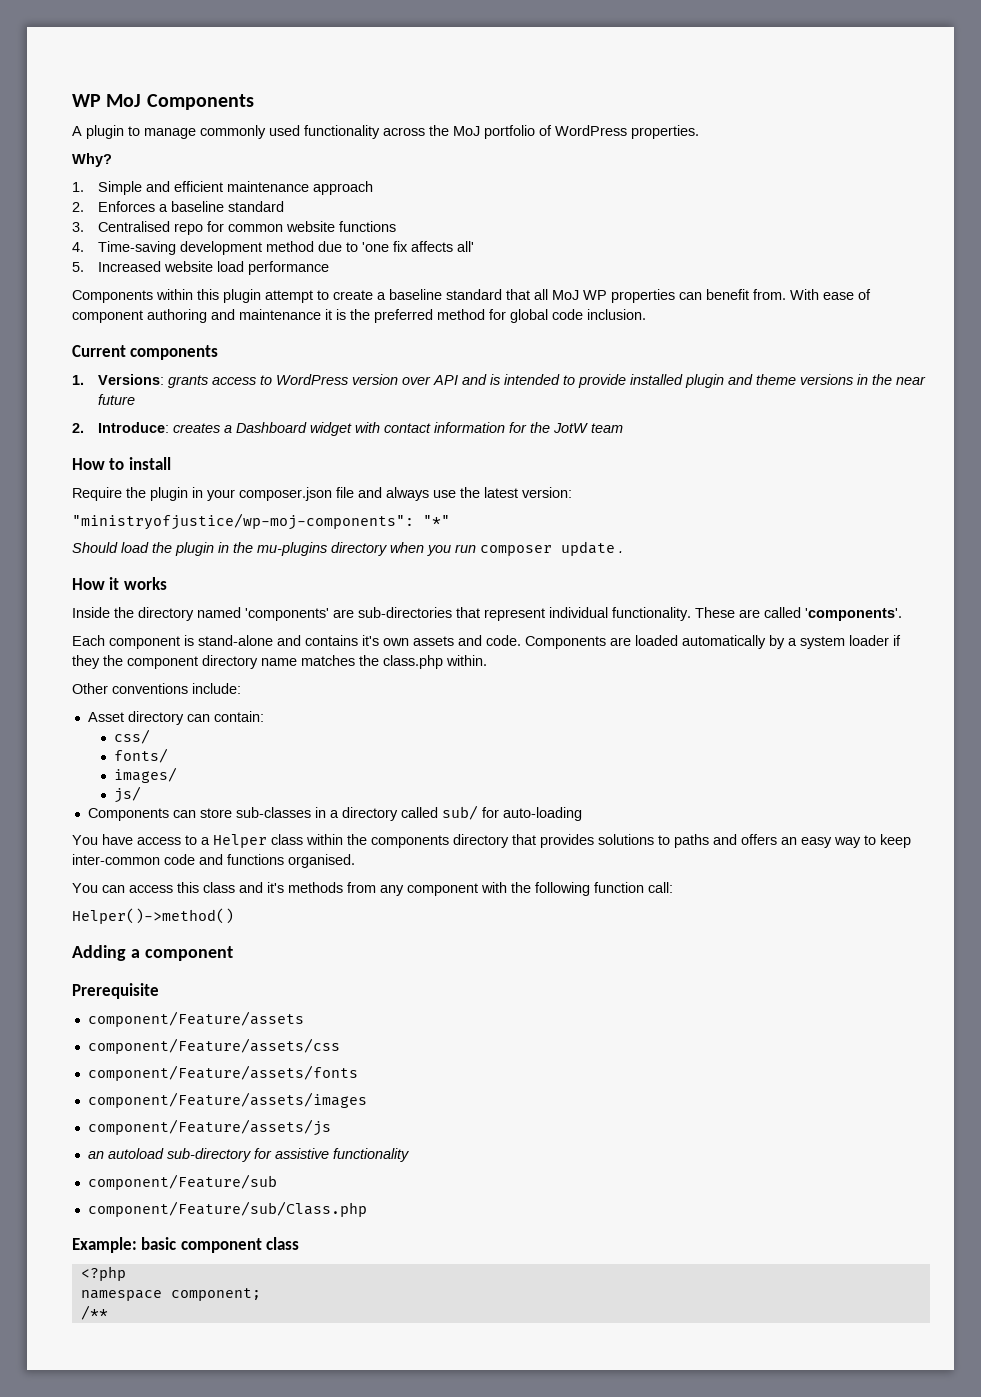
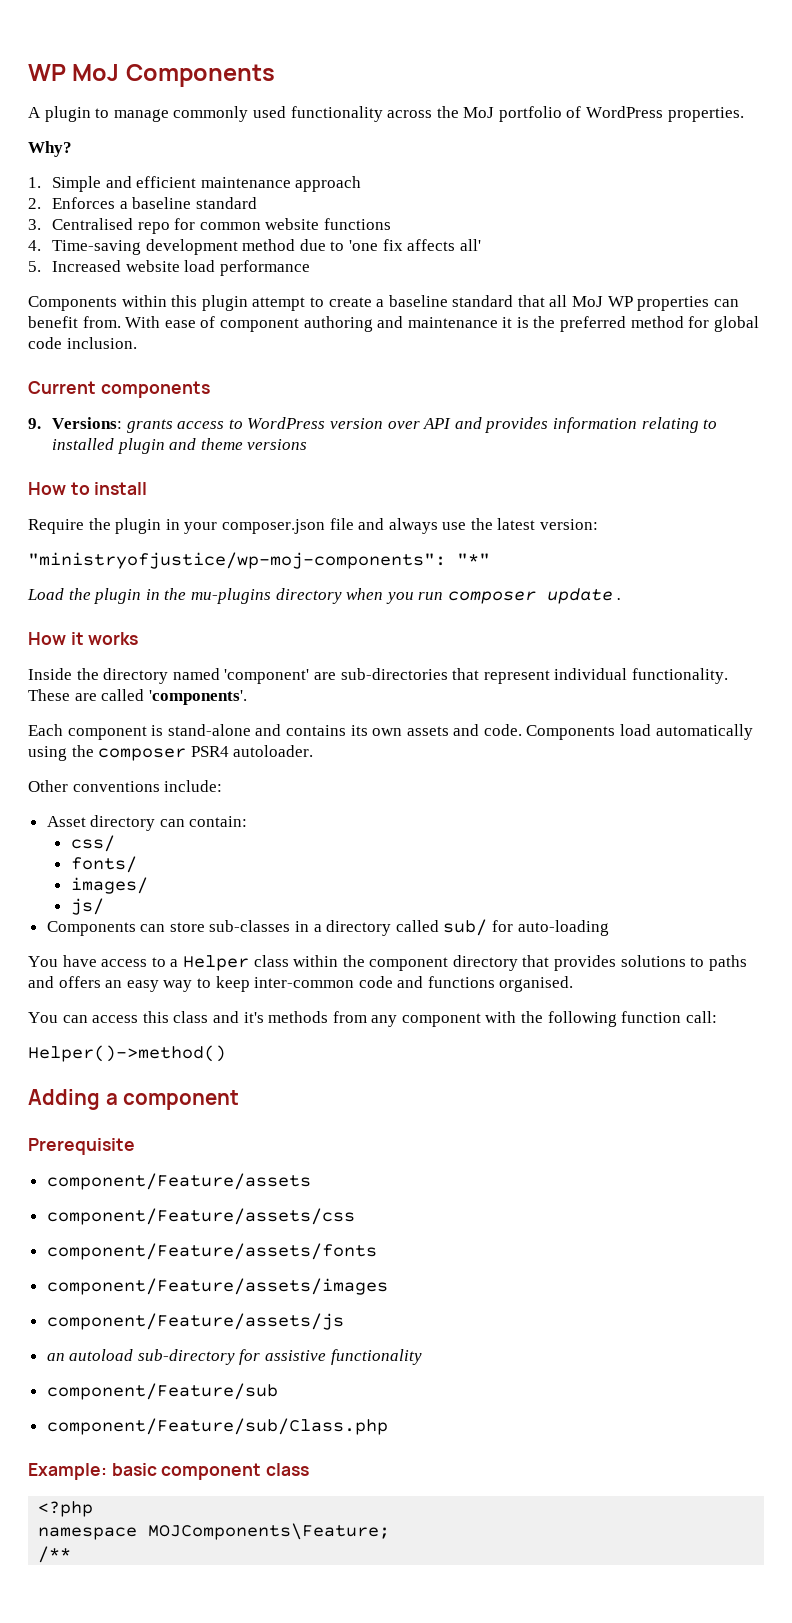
- 1. Versions: grants access to WordPress version over API and is intended to provide installed plugin and theme versions in the near future
- 2. Introduce: creates a Dashboard widget with contact information for the JotW team
+ 9. Versions: grants access to WordPress version over API and provides information relating to installed plugin and theme versions
- Should load the plugin in the mu-plugins directory when you run composer update .
+ Load the plugin in the mu-plugins directory when you run composer update .
- Inside the directory named 'components' are sub-directories that represent individual functionality.
+ Inside the directory named 'component' are sub-directories that represent individual functionality.
- Each component is stand-alone and contains it's own assets and code.
+ Each component is stand-alone and contains its own assets and code.
- Components are loaded automatically by a system loader if they the component directory name matches the class.php within.
+ Components load automatically using the composer PSR4 autoloader.
- You have access to a Helper class within the components directory that provides solutions to paths and offers an easy way to keep inter-common code and functions organised.
+ You have access to a Helper class within the component directory that provides solutions to paths and offers an easy way to keep inter-common code and functions organised.
- namespace component;
+ namespace MOJComponents\Feature;

